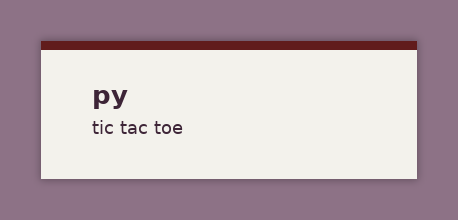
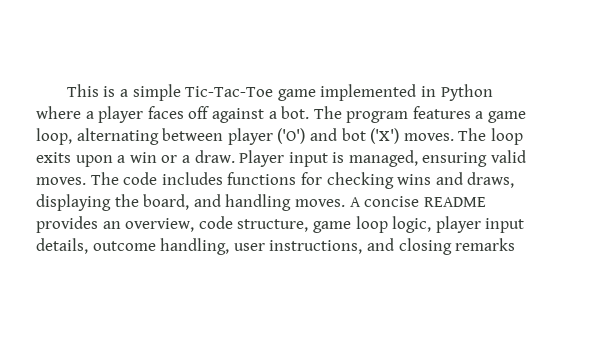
- py
- tic tac toe
+ This is a simple Tic-Tac-Toe game implemented in Python where a player faces off against a bot. The program features a game loop, alternating between player ('O') and bot ('X') moves. The loop exits upon a win or a draw. Player input is managed, ensuring valid moves. The code includes functions for checking wins and draws, displaying the board, and handling moves. A concise README provides an overview, code structure, game loop logic, player input details, outcome handling, user instructions, and closing remarks

